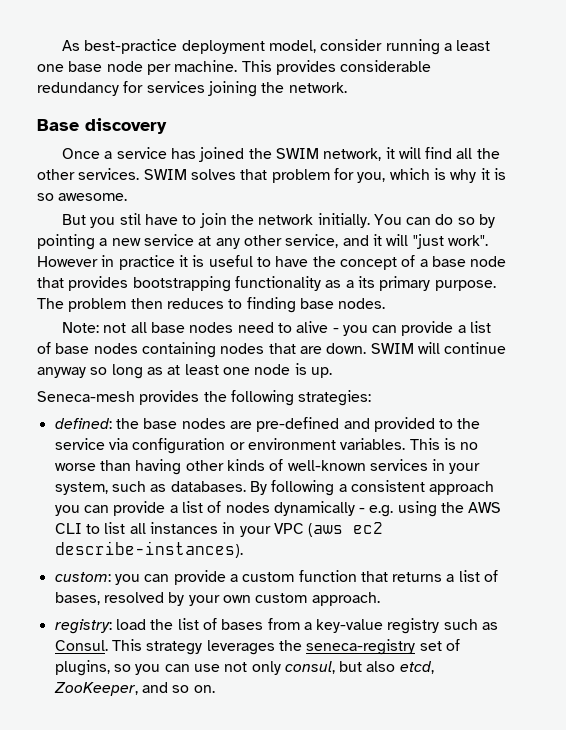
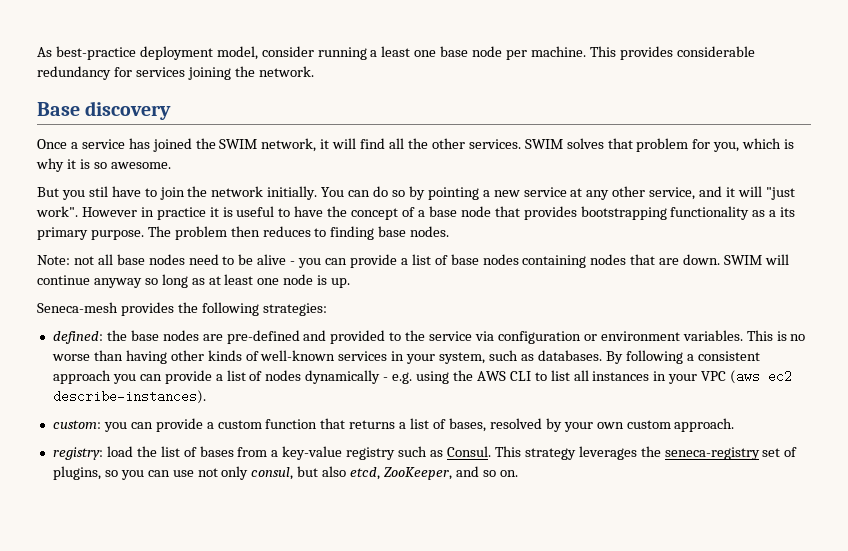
- Note: not all base nodes need to alive - you can provide a list of base nodes containing nodes that are down.
+ Note: not all base nodes need to be alive - you can provide a list of base nodes containing nodes that are down.

